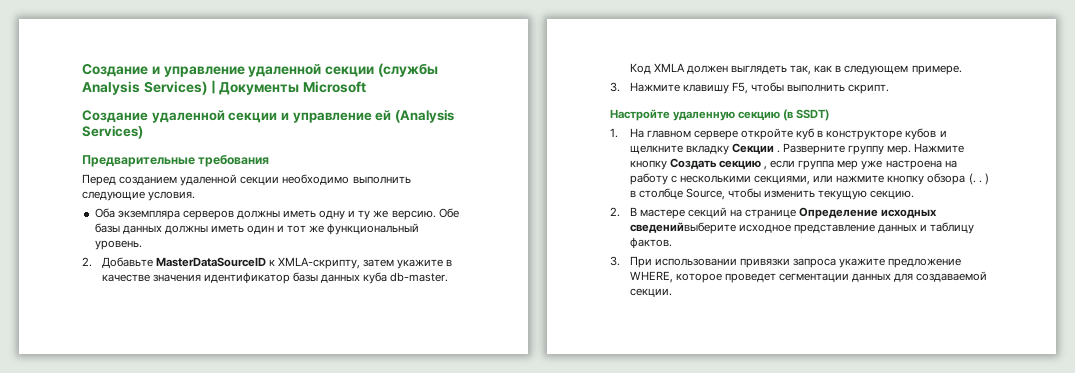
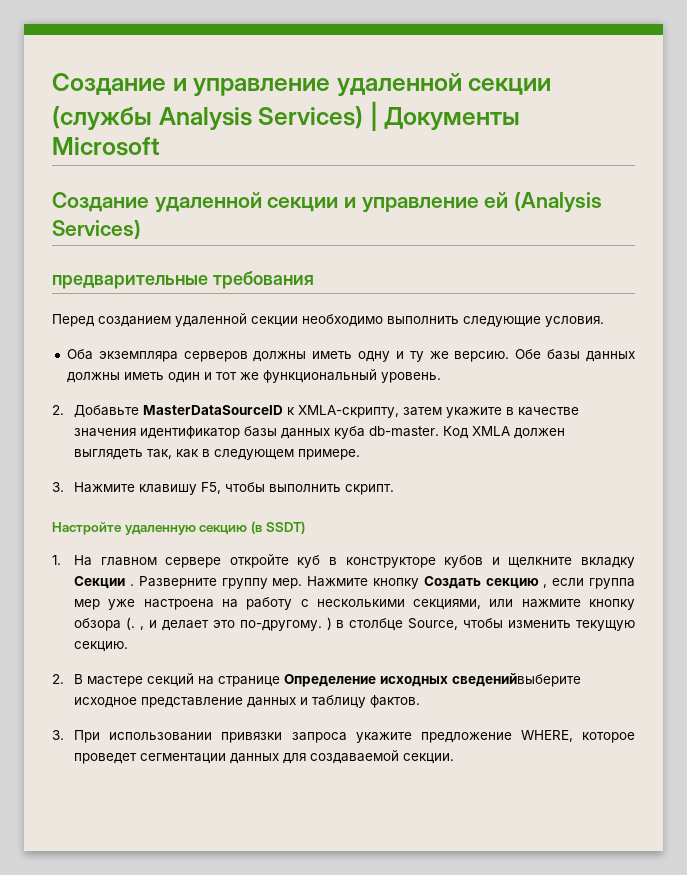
- Предварительные требования
+ предварительные требования
- Нажмите кнопку Создать секцию , если группа мер уже настроена на работу с несколькими секциями, или нажмите кнопку обзора (. . ) в столбце Source, чтобы изменить текущую секцию.
+ Нажмите кнопку Создать секцию , если группа мер уже настроена на работу с несколькими секциями, или нажмите кнопку обзора (. , и делает это по-другому. ) в столбце Source, чтобы изменить текущую секцию.

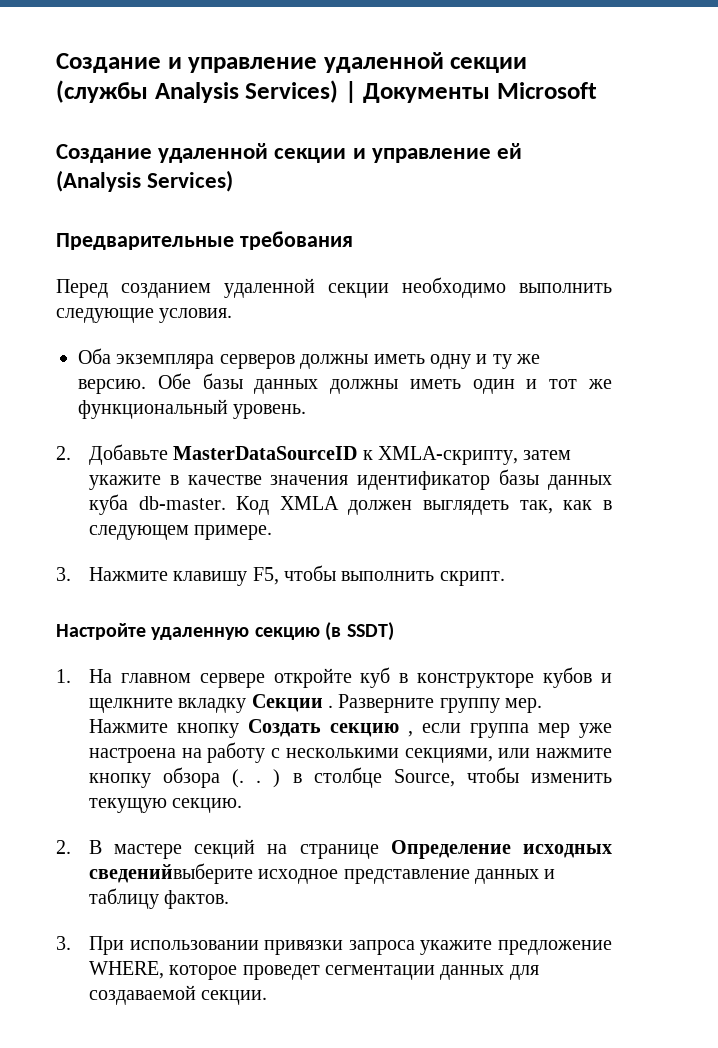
- предварительные требования
+ Предварительные требования
- Нажмите кнопку Создать секцию , если группа мер уже настроена на работу с несколькими секциями, или нажмите кнопку обзора (. , и делает это по-другому. ) в столбце Source, чтобы изменить текущую секцию.
+ Нажмите кнопку Создать секцию , если группа мер уже настроена на работу с несколькими секциями, или нажмите кнопку обзора (. . ) в столбце Source, чтобы изменить текущую секцию.

